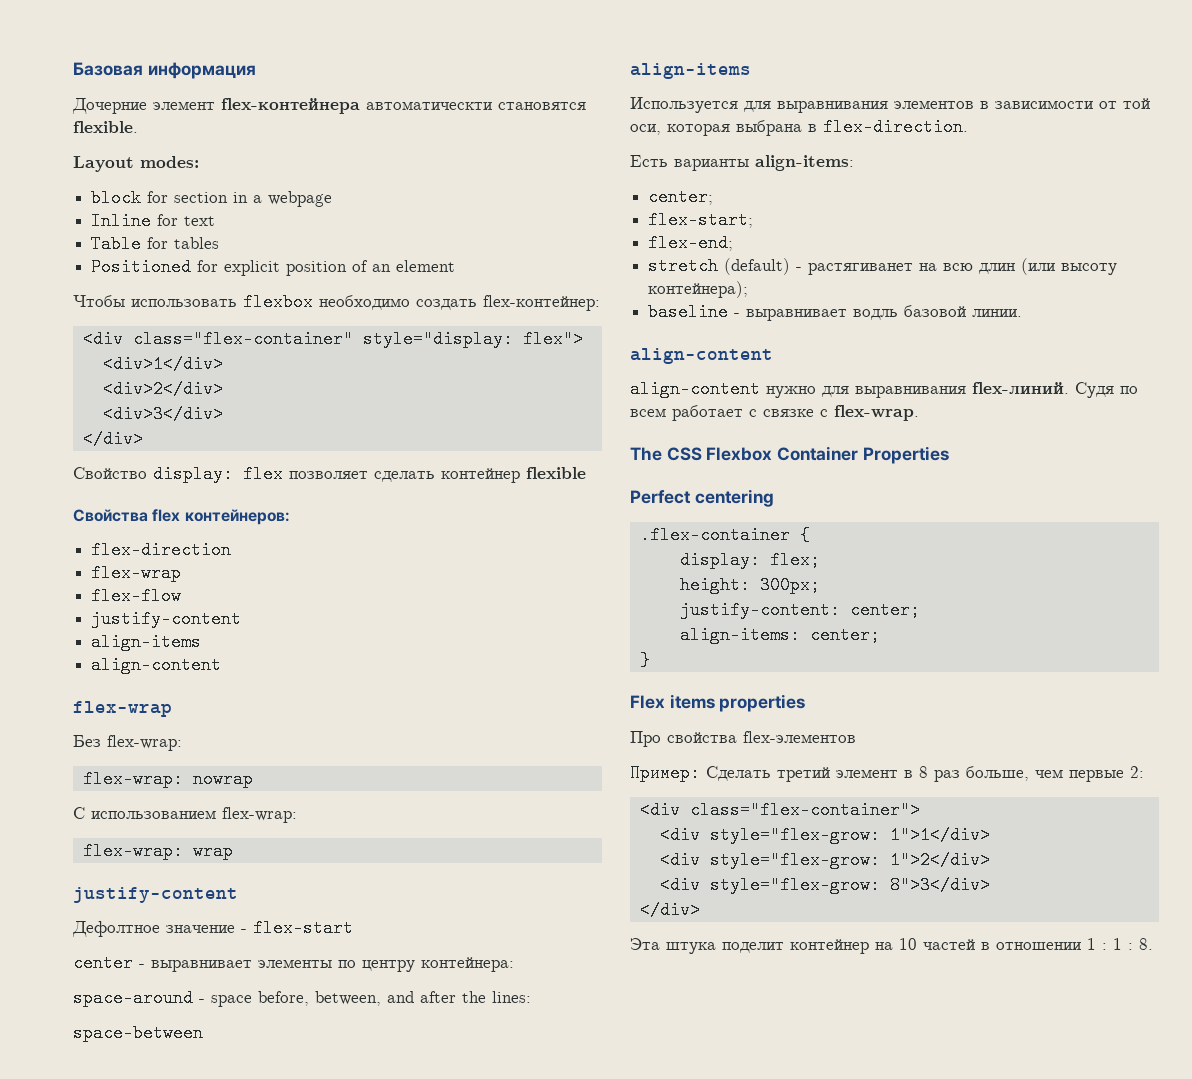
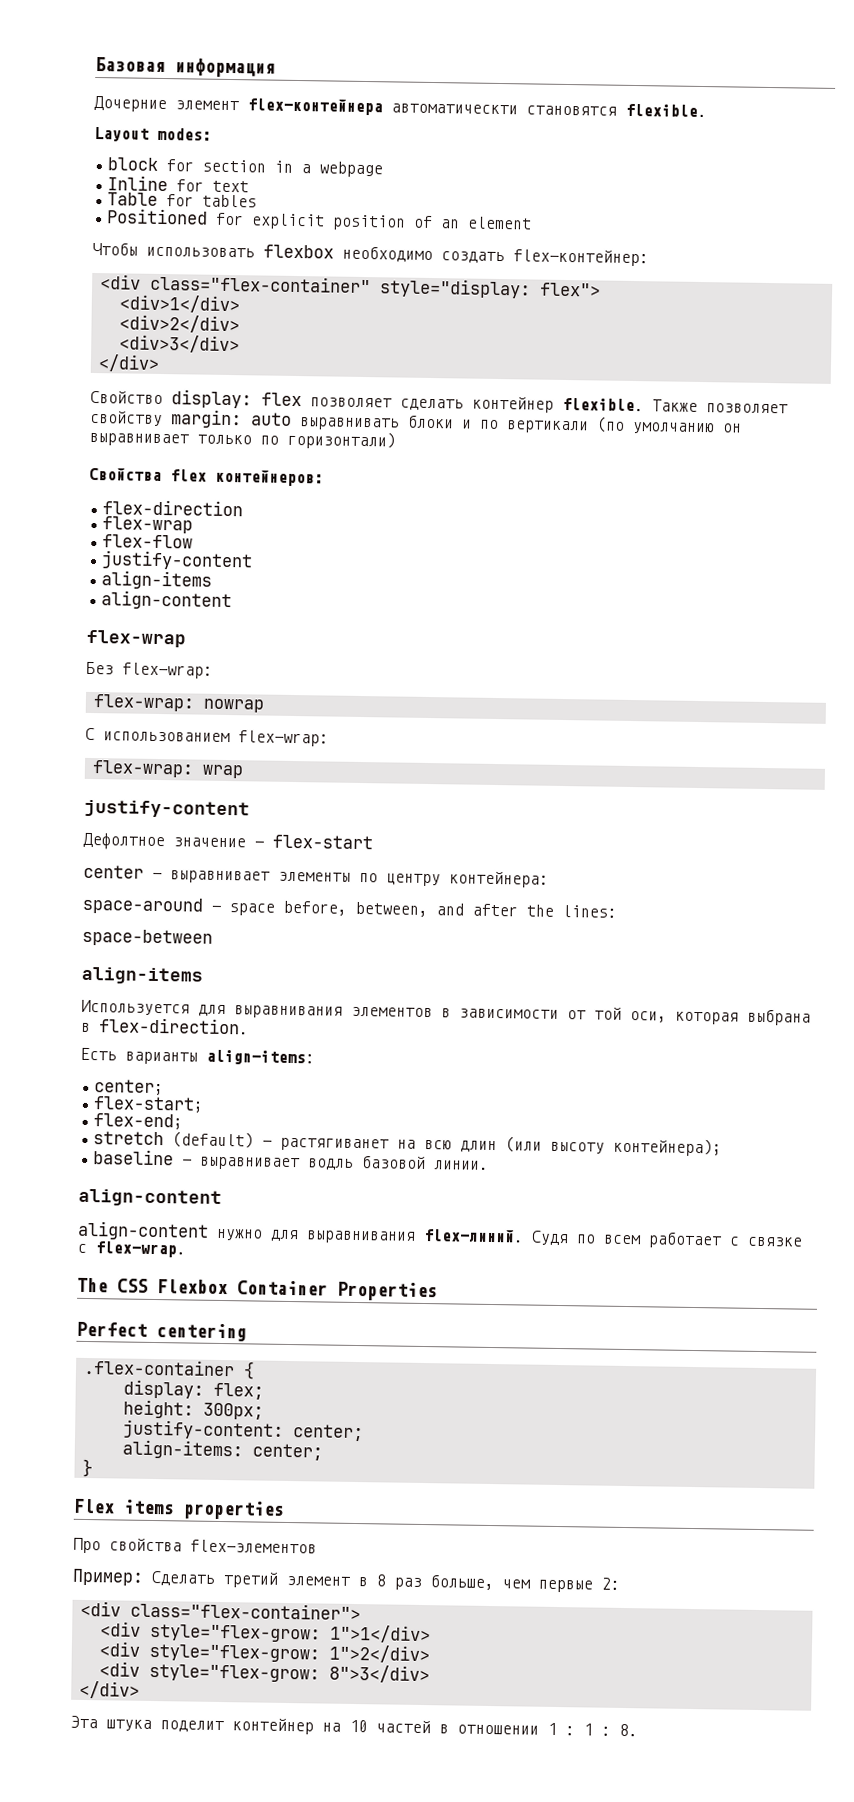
- Свойство display: flex позволяет сделать контейнер flexible
+ Свойство display: flex позволяет сделать контейнер flexible. Также позволяет свойству margin: auto выравнивать блоки и по вертикали (по умолчанию он выравнивает только по горизонтали)

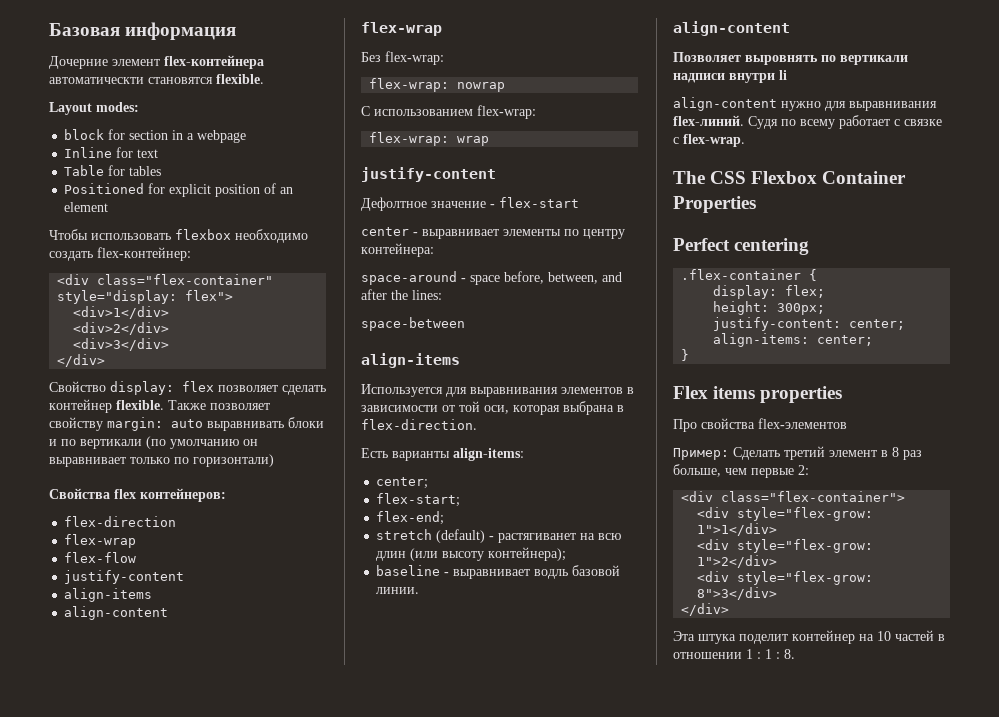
+ Позволяет выровнять по вертикали надписи внутри li
- Судя по всем работает с связке с flex-wrap.
+ Судя по всему работает с связке с flex-wrap.

